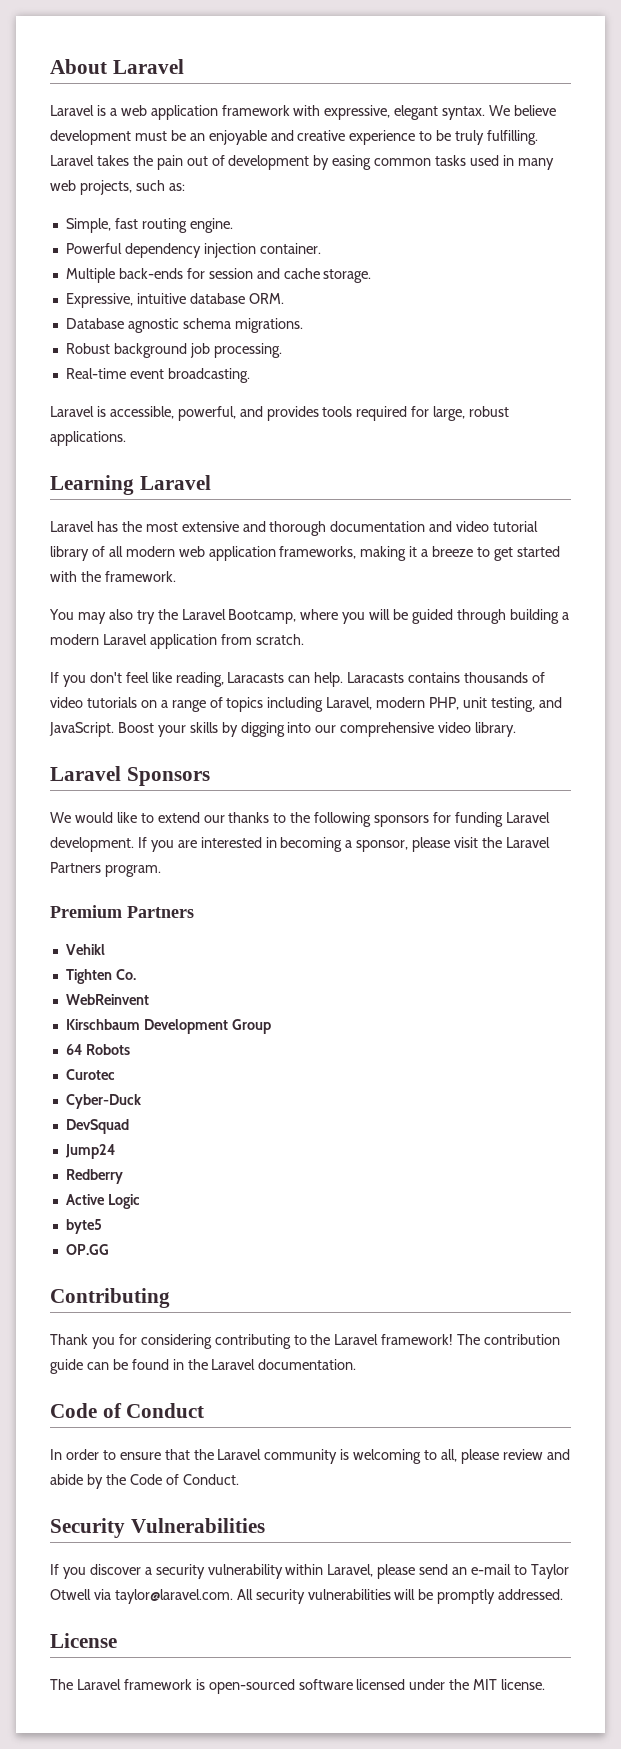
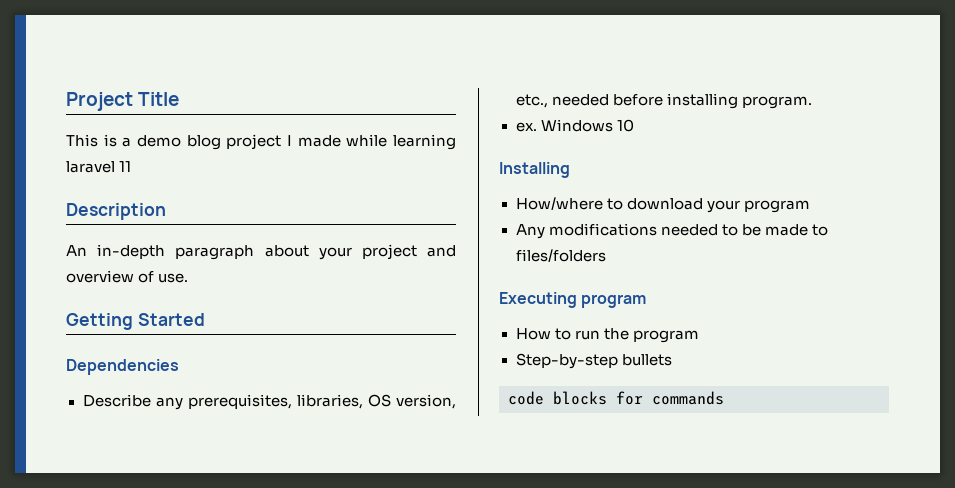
- About Laravel
- Laravel is a web application framework with expressive, elegant syntax. We believe development must be an enjoyable and creative experience to be truly fulfilling. Laravel takes the pain out of development by easing common tasks used in many web projects, such as:
- Simple, fast routing engine.
- Powerful dependency injection container.
- Multiple back-ends for session and cache storage.
- Expressive, intuitive database ORM.
- Database agnostic schema migrations.
- Robust background job processing.
- Real-time event broadcasting.
- Laravel is accessible, powerful, and provides tools required for large, robust applications.
- Learning Laravel
- Laravel has the most extensive and thorough documentation and video tutorial library of all modern web application frameworks, making it a breeze to get started with the framework.
- You may also try the Laravel Bootcamp, where you will be guided through building a modern Laravel application from scratch.
- If you don't feel like reading, Laracasts can help. Laracasts contains thousands of video tutorials on a range of topics including Laravel, modern PHP, unit testing, and JavaScript. Boost your skills by digging into our comprehensive video library.
- Laravel Sponsors
- We would like to extend our thanks to the following sponsors for funding Laravel development. If you are interested in becoming a sponsor, please visit the Laravel Partners program.
- Premium Partners
- Vehikl
- Tighten Co.
- WebReinvent
- Kirschbaum Development Group
- 64 Robots
- Curotec
- Cyber-Duck
- DevSquad
- Jump24
- Redberry
- Active Logic
- byte5
- OP.GG
- Contributing
- Thank you for considering contributing to the Laravel framework! The contribution guide can be found in the Laravel documentation.
- Code of Conduct
- In order to ensure that the Laravel community is welcoming to all, please review and abide by the Code of Conduct.
- Security Vulnerabilities
- If you discover a security vulnerability within Laravel, please send an e-mail to Taylor Otwell via taylor@laravel.com. All security vulnerabilities will be promptly addressed.
- License
- The Laravel framework is open-sourced software licensed under the MIT license.
+ Project Title
+ This is a demo blog project I made while learning laravel 11
+ Description
+ An in-depth paragraph about your project and overview of use.
+ Getting Started
+ Dependencies
+ Describe any prerequisites, libraries, OS version, etc., needed before installing program.
+ ex. Windows 10
+ Installing
+ How/where to download your program
+ Any modifications needed to be made to files/folders
+ Executing program
+ How to run the program
+ Step-by-step bullets
+ code blocks for commands

